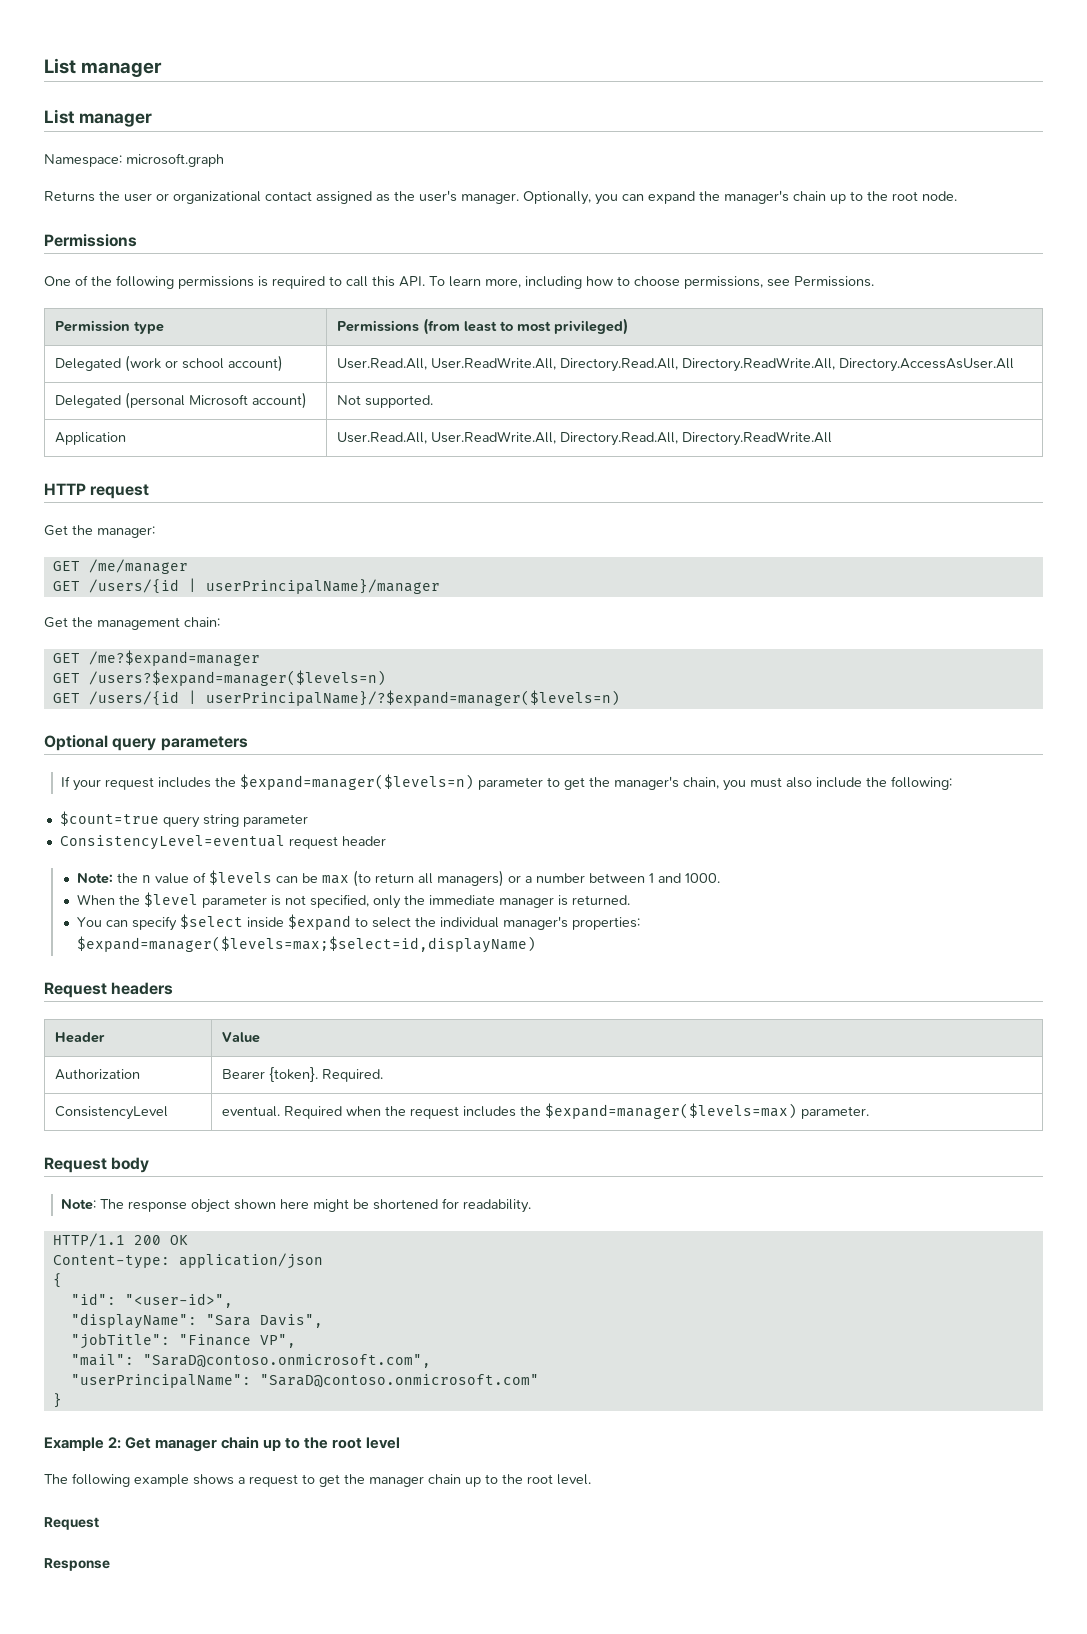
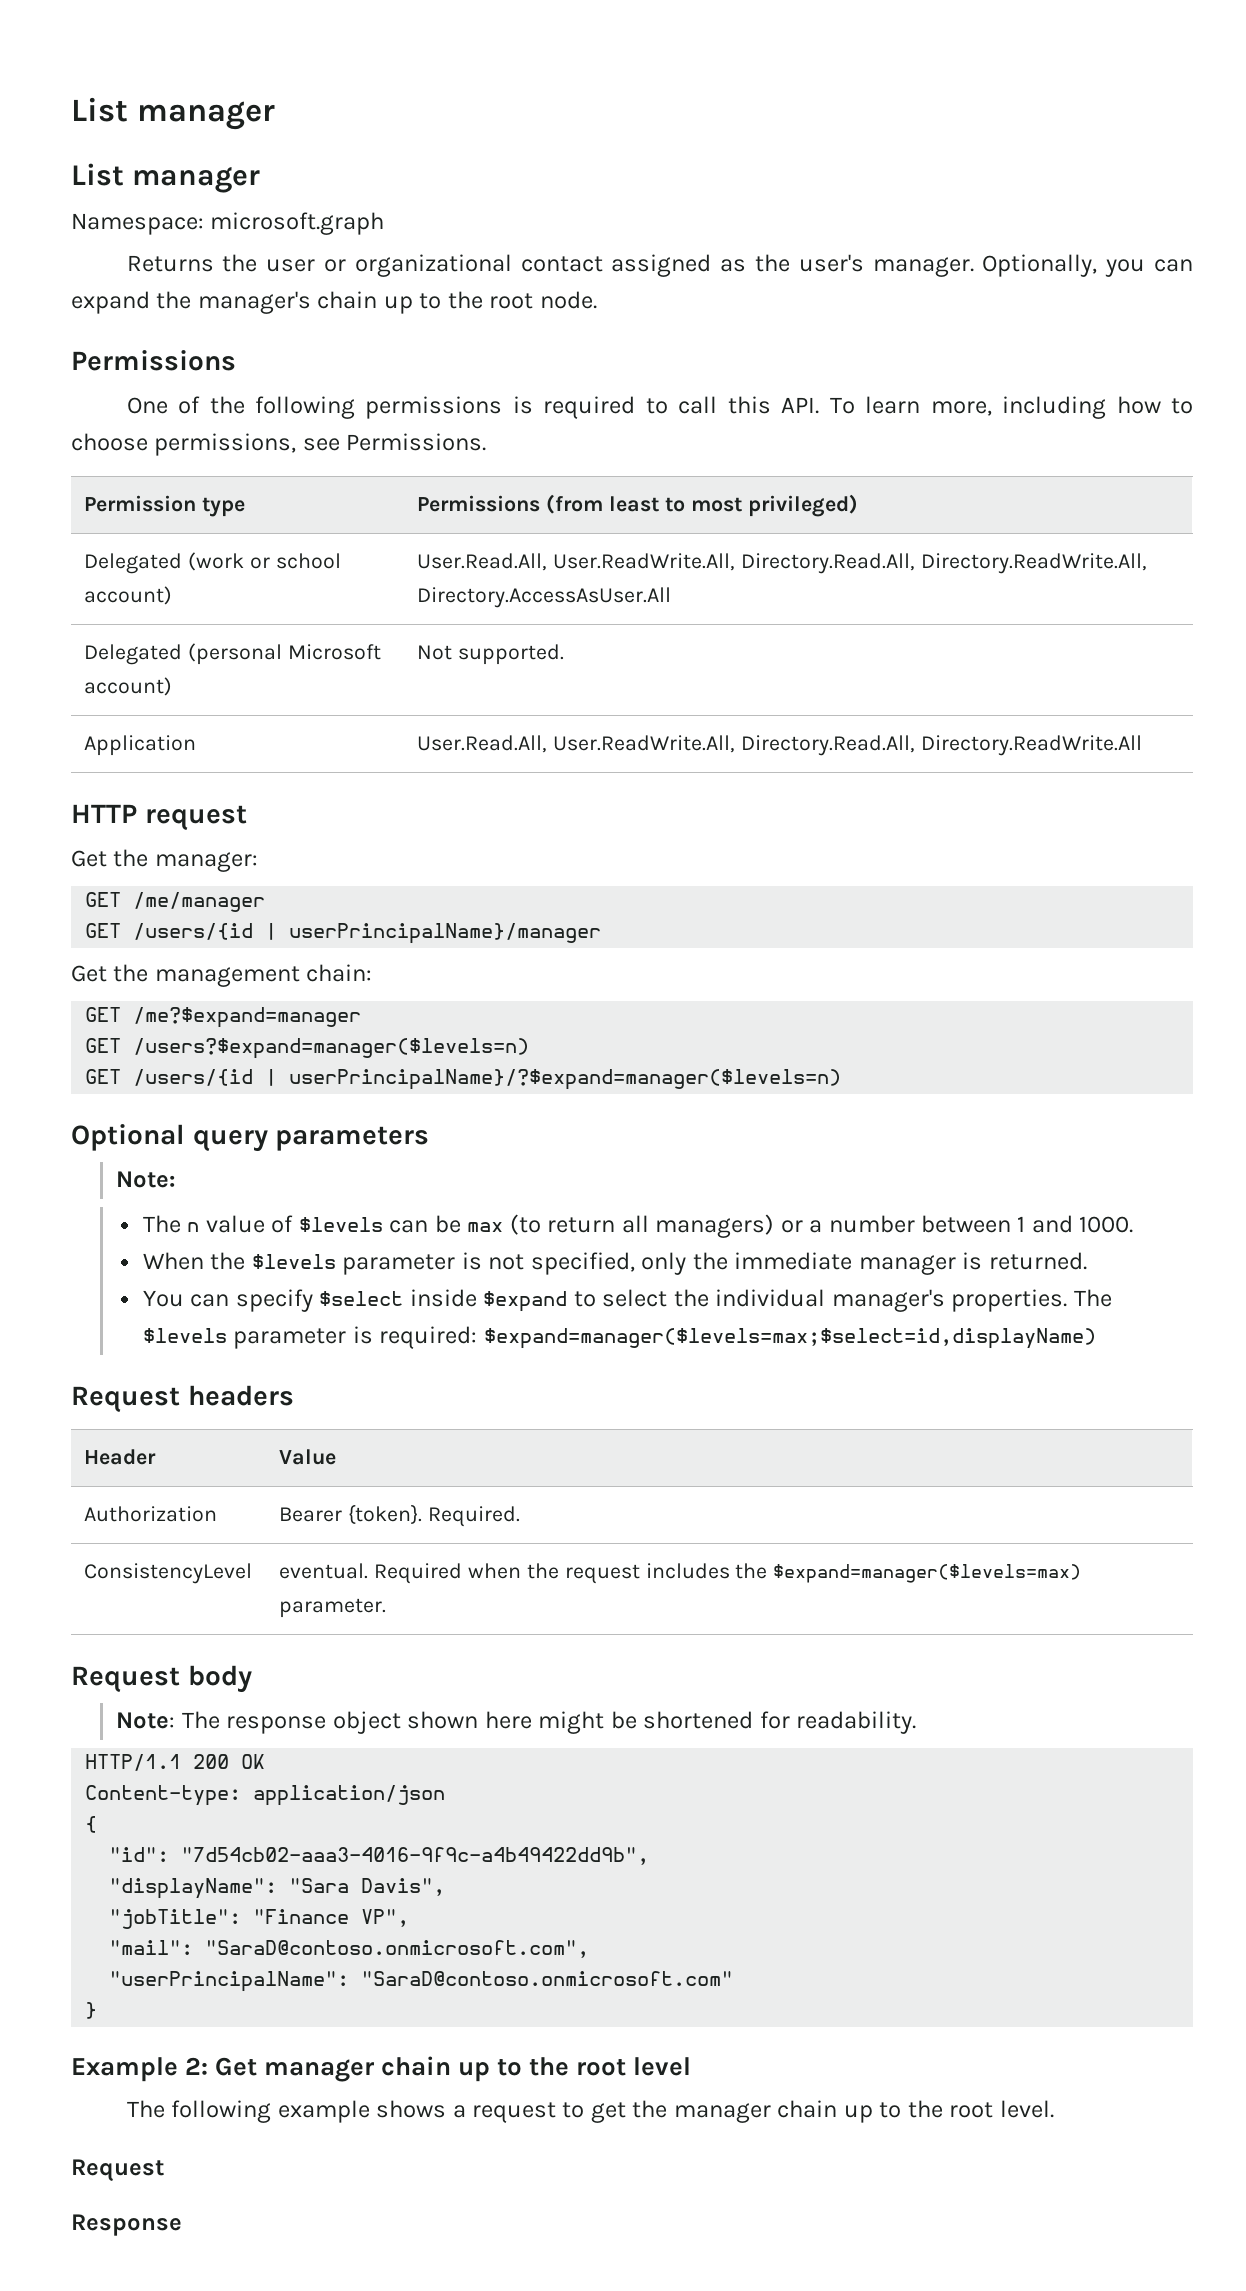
  Optional query parameters
- If your request includes the $expand=manager($levels=n) parameter to get the manager's chain, you must also include the following:
- $count=true query string parameter
- ConsistencyLevel=eventual request header
- Note: the n value of $levels can be max (to return all managers) or a number between 1 and 1000.
+ Note:
+ The n value of $levels can be max (to return all managers) or a number between 1 and 1000.
- When the $level parameter is not specified, only the immediate manager is returned.
+ When the $levels parameter is not specified, only the immediate manager is returned.
- You can specify $select inside $expand to select the individual manager's properties: $expand=manager($levels=max;$select=id,displayName)
+ You can specify $select inside $expand to select the individual manager's properties. The $levels parameter is required: $expand=manager($levels=max;$select=id,displayName)
- "id": "<user-id>",
+ "id": "7d54cb02-aaa3-4016-9f9c-a4b49422dd9b",

